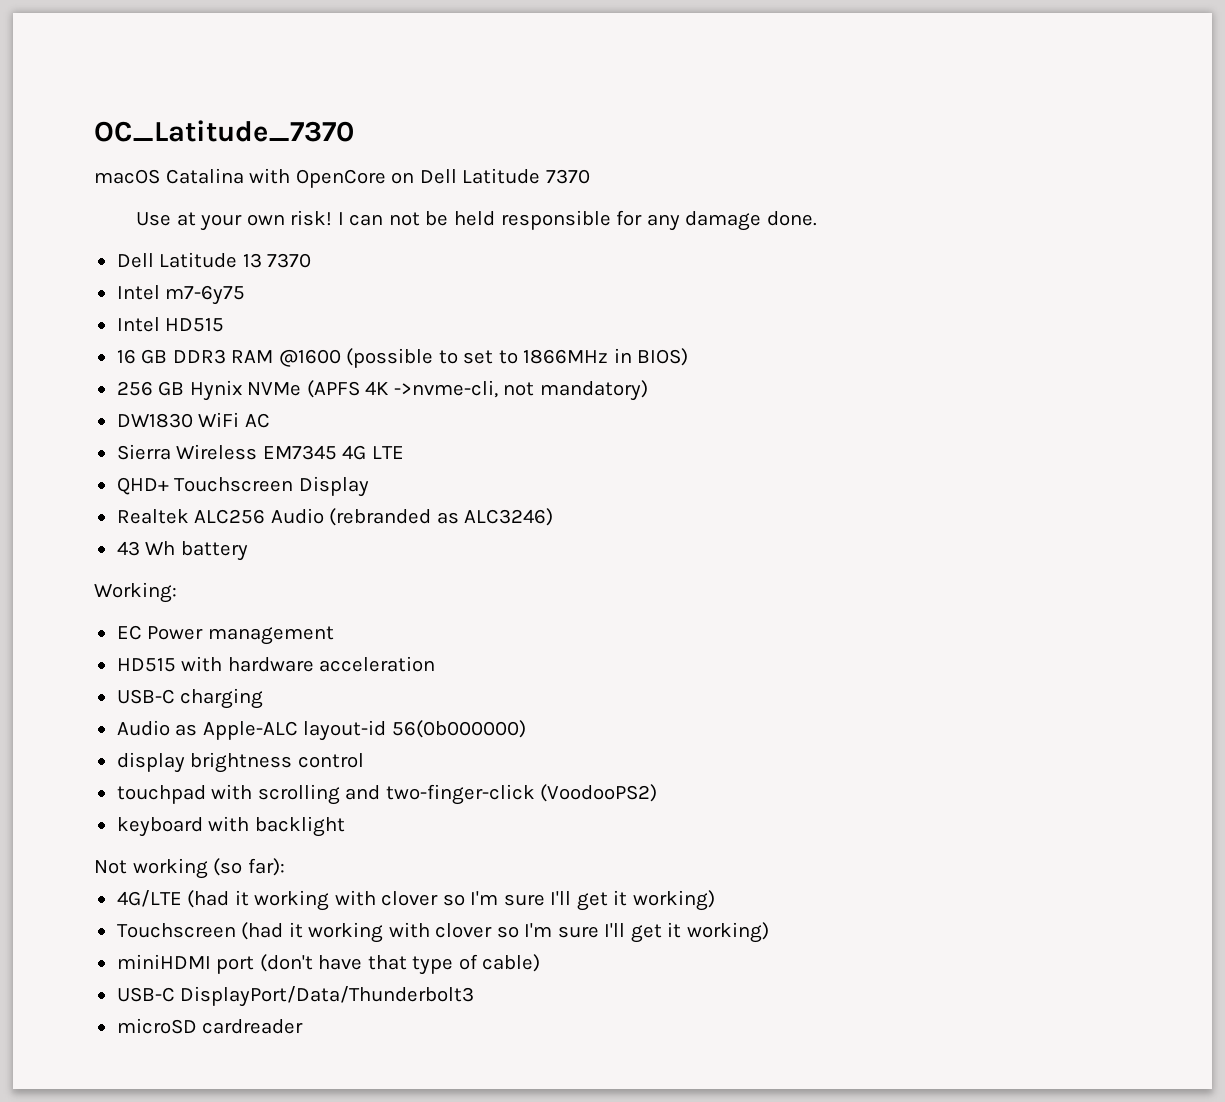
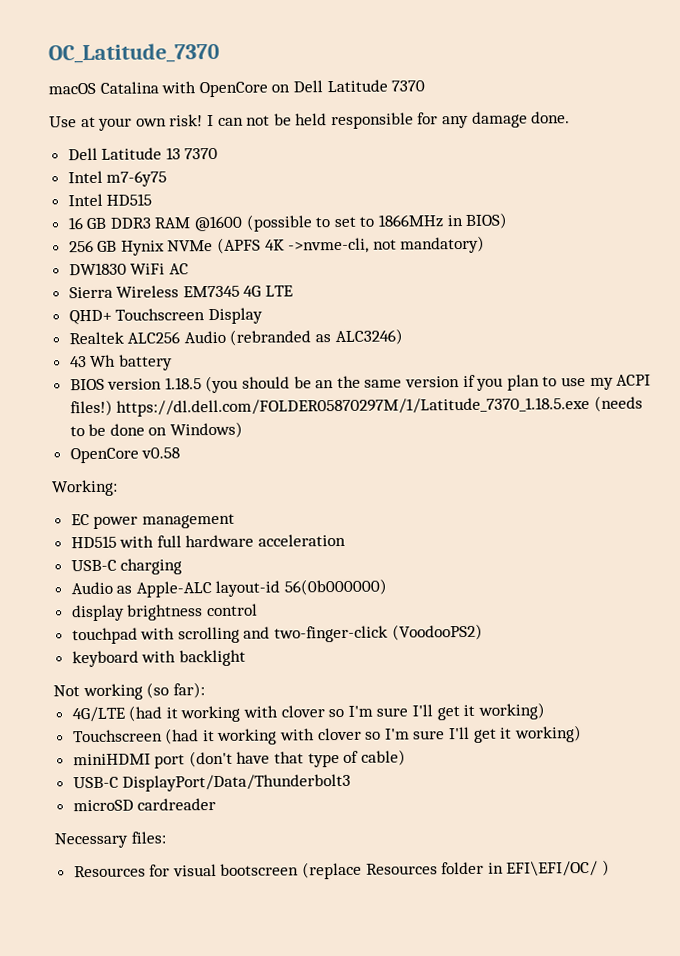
+ BIOS version 1.18.5 (you should be an the same version if you plan to use my ACPI files!) https://dl.dell.com/FOLDER05870297M/1/Latitude_7370_1.18.5.exe (needs to be done on Windows)
+ OpenCore v0.58
- EC Power management
+ EC power management
- HD515 with hardware acceleration
+ HD515 with full hardware acceleration
+ Necessary files:
+ Resources for visual bootscreen (replace Resources folder in EFI\EFI/OC/ )

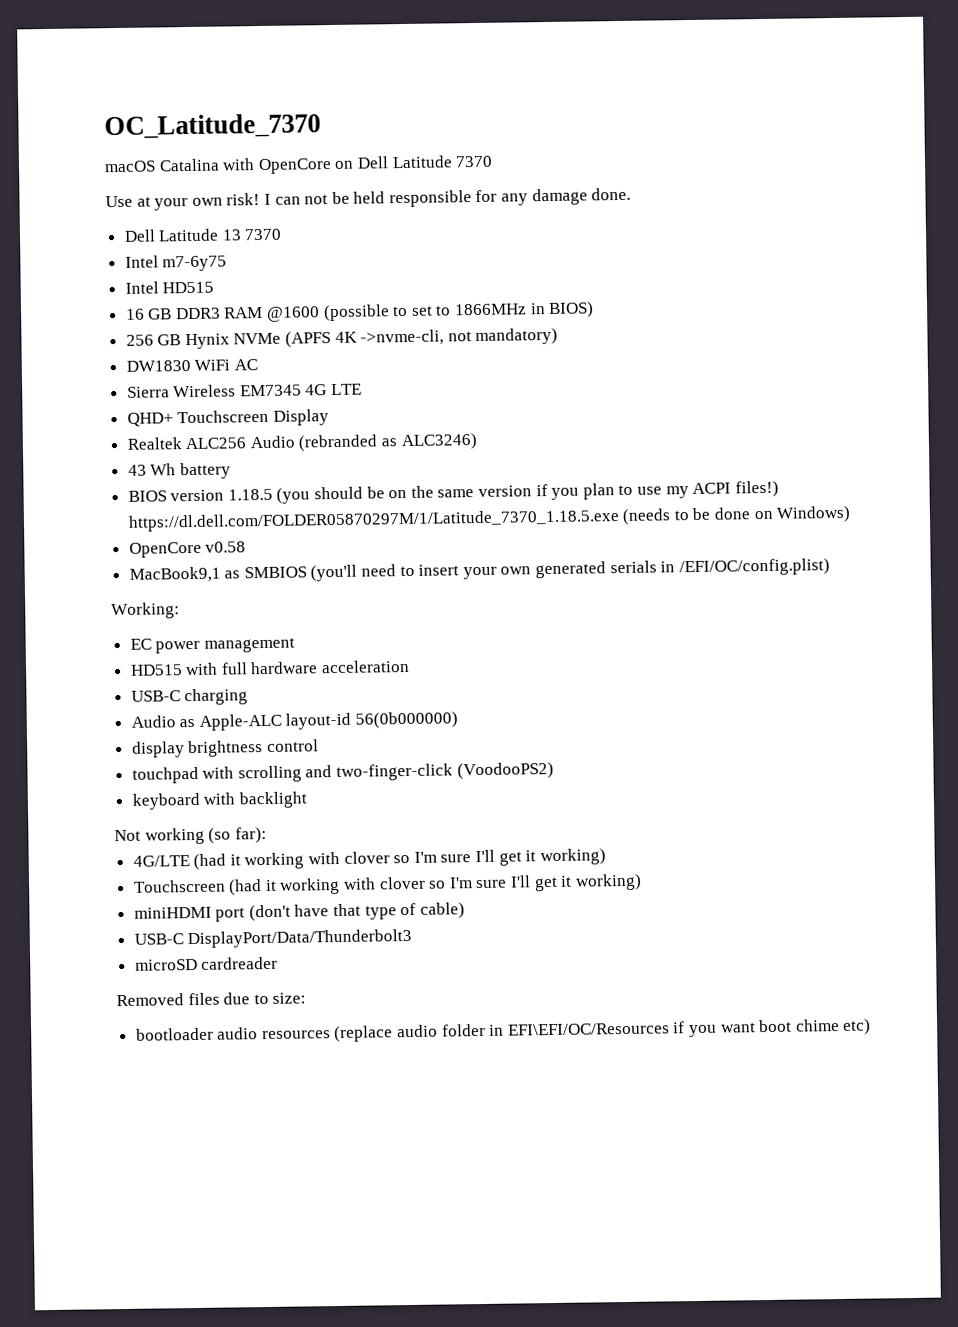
- BIOS version 1.18.5 (you should be an the same version if you plan to use my ACPI files!) https://dl.dell.com/FOLDER05870297M/1/Latitude_7370_1.18.5.exe (needs to be done on Windows)
+ BIOS version 1.18.5 (you should be on the same version if you plan to use my ACPI files!) https://dl.dell.com/FOLDER05870297M/1/Latitude_7370_1.18.5.exe (needs to be done on Windows)
+ MacBook9,1 as SMBIOS (you'll need to insert your own generated serials in /EFI/OC/config.plist)
- Necessary files:
- Resources for visual bootscreen (replace Resources folder in EFI\EFI/OC/ )
+ Removed files due to size:
+ bootloader audio resources (replace audio folder in EFI\EFI/OC/Resources if you want boot chime etc)

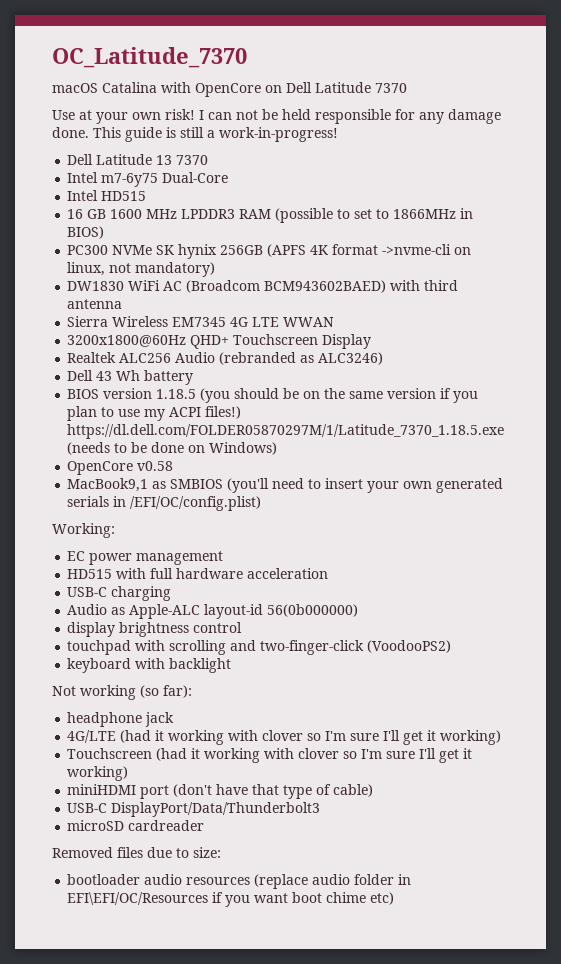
+ This guide is still a work-in-progress!
- Intel m7-6y75
+ Intel m7-6y75 Dual-Core
- 16 GB DDR3 RAM @1600 (possible to set to 1866MHz in BIOS)
+ 16 GB 1600 MHz LPDDR3 RAM (possible to set to 1866MHz in BIOS)
- 256 GB Hynix NVMe (APFS 4K ->nvme-cli, not mandatory)
+ PC300 NVMe SK hynix 256GB (APFS 4K format ->nvme-cli on linux, not mandatory)
- DW1830 WiFi AC
+ DW1830 WiFi AC (Broadcom BCM943602BAED) with third antenna
- Sierra Wireless EM7345 4G LTE
- QHD+ Touchscreen Display
+ Sierra Wireless EM7345 4G LTE WWAN
+ 3200x1800@60Hz QHD+ Touchscreen Display
- 43 Wh battery
+ Dell 43 Wh battery
+ headphone jack

